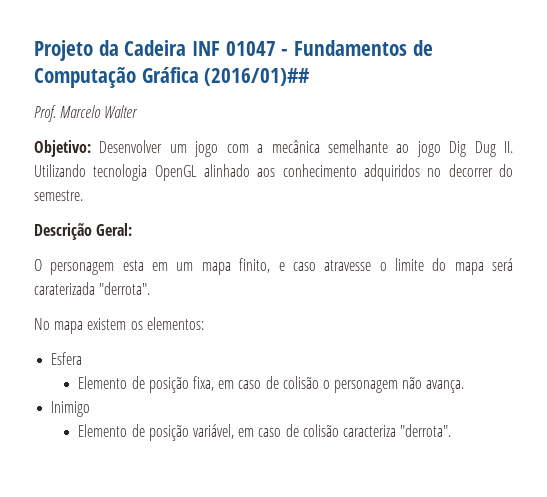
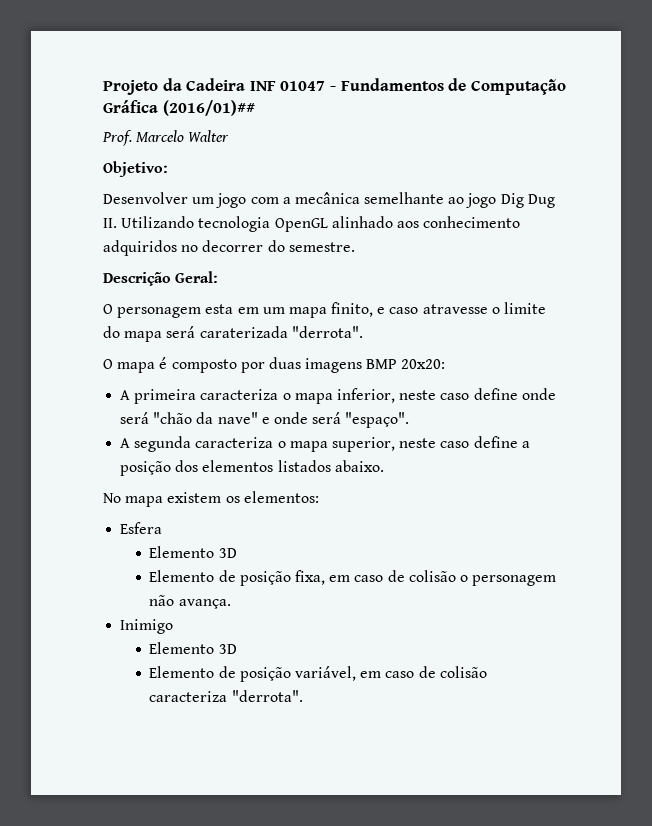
- Objetivo: Desenvolver um jogo com a mecânica semelhante ao jogo Dig Dug II. Utilizando tecnologia OpenGL alinhado aos conhecimento adquiridos no decorrer do semestre.
+ Objetivo:
+ Desenvolver um jogo com a mecânica semelhante ao jogo Dig Dug II. Utilizando tecnologia OpenGL alinhado aos conhecimento adquiridos no decorrer do semestre.
+ O mapa é composto por duas imagens BMP 20x20:
+ A primeira caracteriza o mapa inferior, neste caso define onde será "chão da nave" e onde será "espaço".
+ A segunda caracteriza o mapa superior, neste caso define a posição dos elementos listados abaixo.
  Esfera
+ Elemento 3D
  Inimigo
+ Elemento 3D

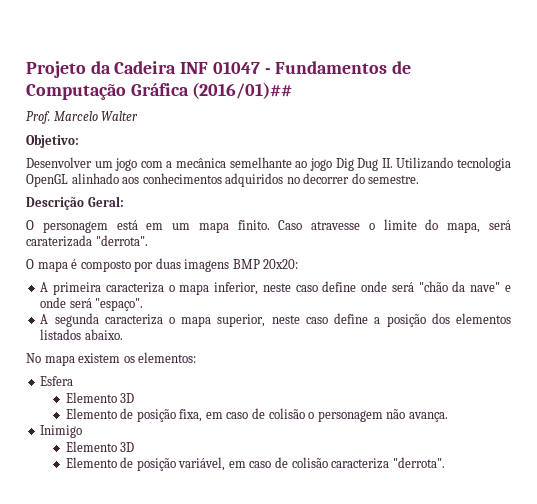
- Desenvolver um jogo com a mecânica semelhante ao jogo Dig Dug II. Utilizando tecnologia OpenGL alinhado aos conhecimento adquiridos no decorrer do semestre.
+ Desenvolver um jogo com a mecânica semelhante ao jogo Dig Dug II. Utilizando tecnologia OpenGL alinhado aos conhecimentos adquiridos no decorrer do semestre.
- O personagem esta em um mapa finito, e caso atravesse o limite do mapa será caraterizada "derrota".
+ O personagem está em um mapa finito. Caso atravesse o limite do mapa, será caraterizada "derrota".

